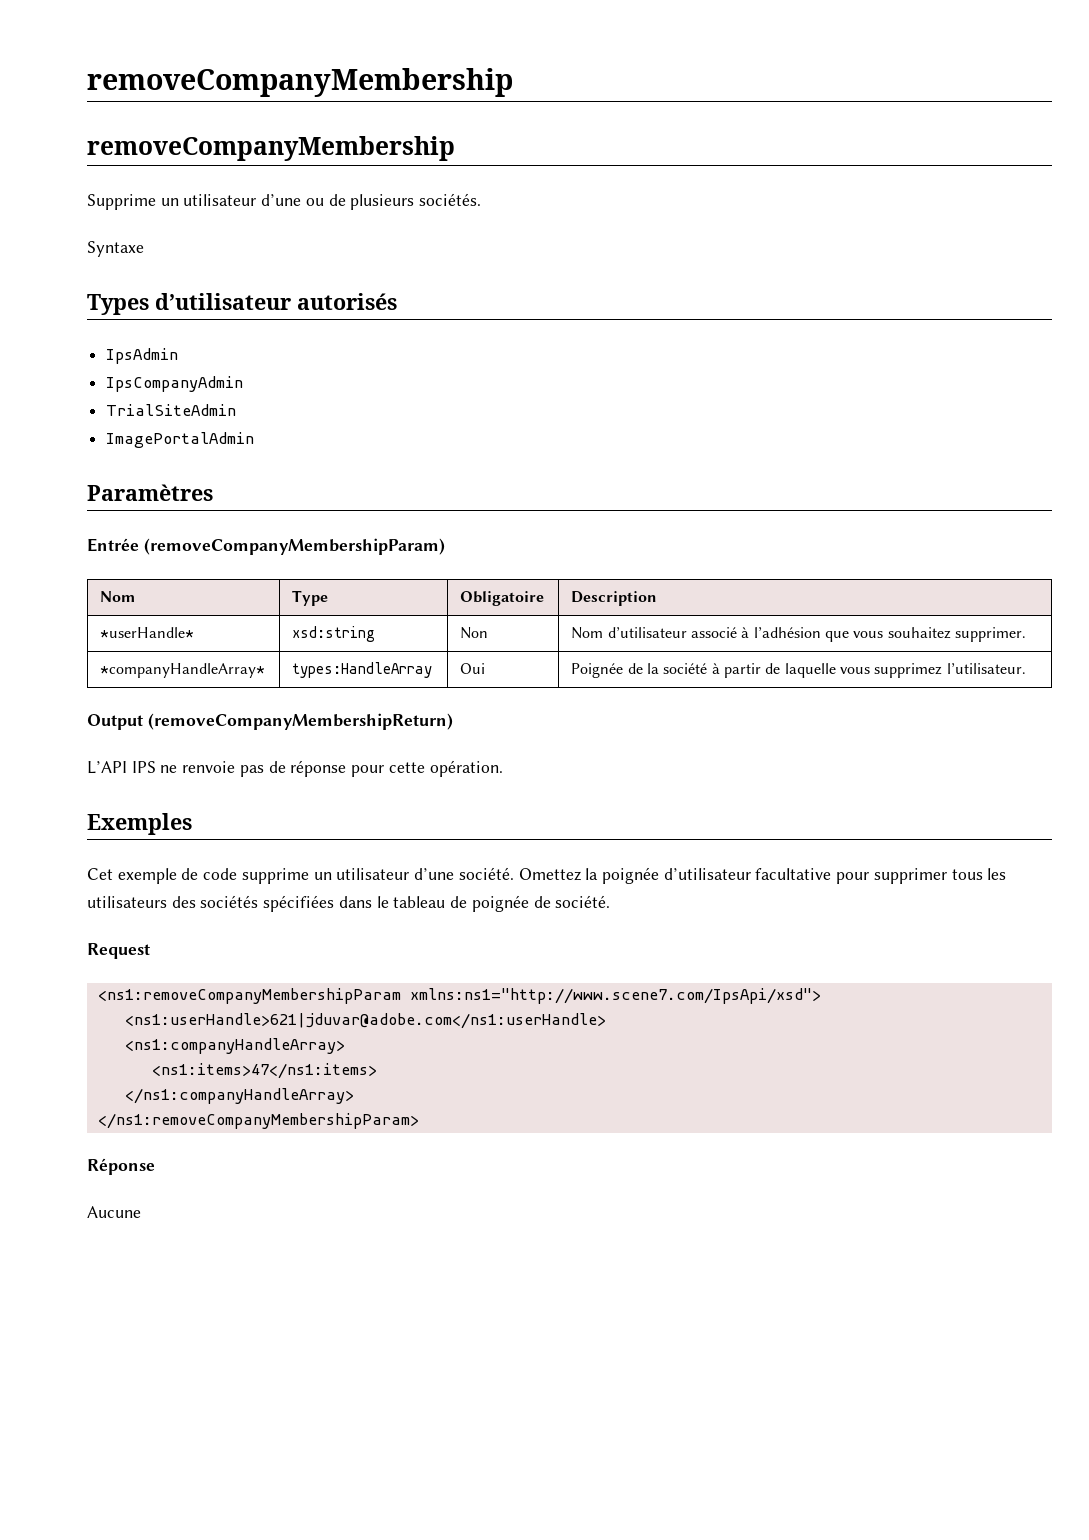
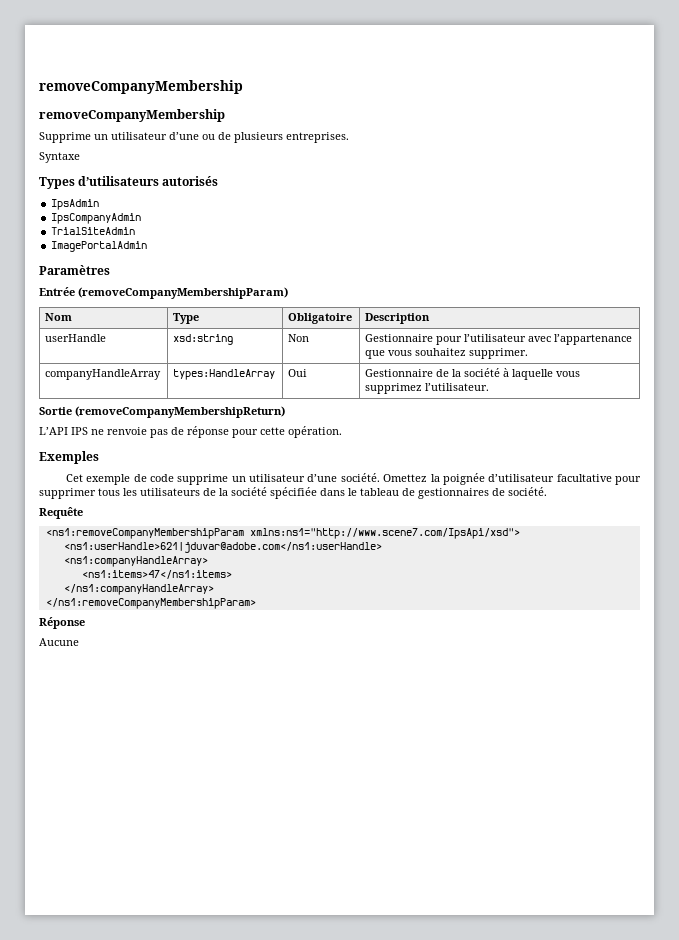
- Supprime un utilisateur d’une ou de plusieurs sociétés.
+ Supprime un utilisateur d’une ou de plusieurs entreprises.
- Types d’utilisateur autorisés
+ Types d’utilisateurs autorisés
- *userHandle* | xsd:string | Non | Nom d’utilisateur associé à l’adhésion que vous souhaitez supprimer.
+ userHandle | xsd:string | Non | Gestionnaire pour l’utilisateur avec l’appartenance que vous souhaitez supprimer.
- *companyHandleArray* | types:HandleArray | Oui | Poignée de la société à partir de laquelle vous supprimez l’utilisateur.
+ companyHandleArray | types:HandleArray | Oui | Gestionnaire de la société à laquelle vous supprimez l’utilisateur.
- Output (removeCompanyMembershipReturn)
+ Sortie (removeCompanyMembershipReturn)
- Omettez la poignée d’utilisateur facultative pour supprimer tous les utilisateurs des sociétés spécifiées dans le tableau de poignée de société.
+ Omettez la poignée d’utilisateur facultative pour supprimer tous les utilisateurs de la société spécifiée dans le tableau de gestionnaires de société.
- Request
+ Requête

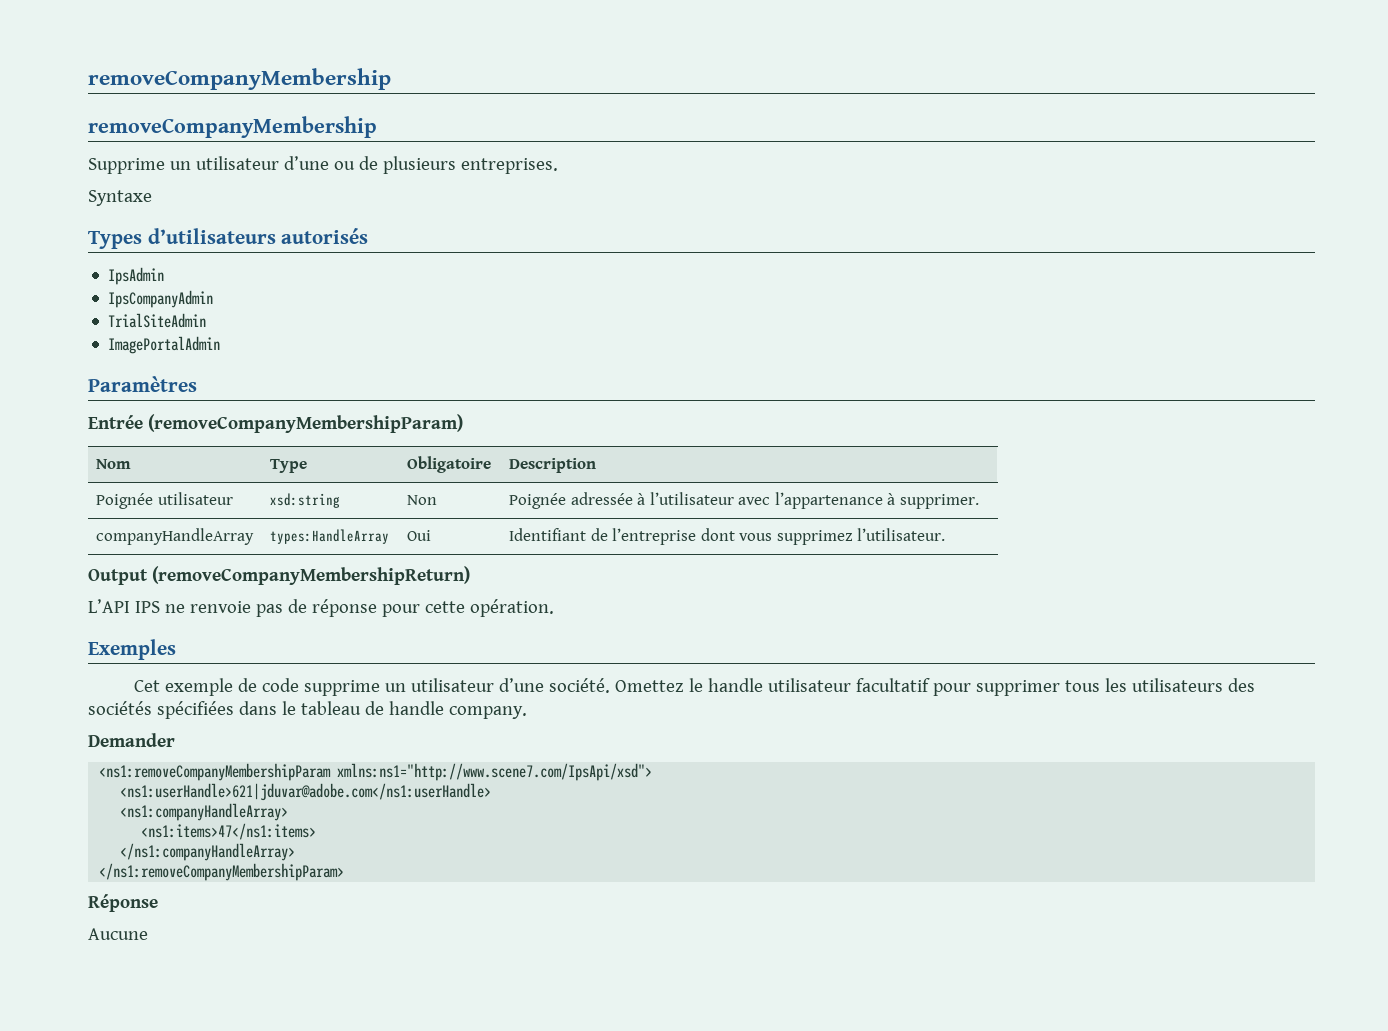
- userHandle | xsd:string | Non | Gestionnaire pour l’utilisateur avec l’appartenance que vous souhaitez supprimer.
- companyHandleArray | types:HandleArray | Oui | Gestionnaire de la société à laquelle vous supprimez l’utilisateur.
+ Poignée utilisateur | xsd:string | Non | Poignée adressée à l’utilisateur avec l’appartenance à supprimer.
+ companyHandleArray | types:HandleArray | Oui | Identifiant de l’entreprise dont vous supprimez l’utilisateur.
- Sortie (removeCompanyMembershipReturn)
+ Output (removeCompanyMembershipReturn)
- Omettez la poignée d’utilisateur facultative pour supprimer tous les utilisateurs de la société spécifiée dans le tableau de gestionnaires de société.
- Requête
+ Omettez le handle utilisateur facultatif pour supprimer tous les utilisateurs des sociétés spécifiées dans le tableau de handle company.
+ Demander

